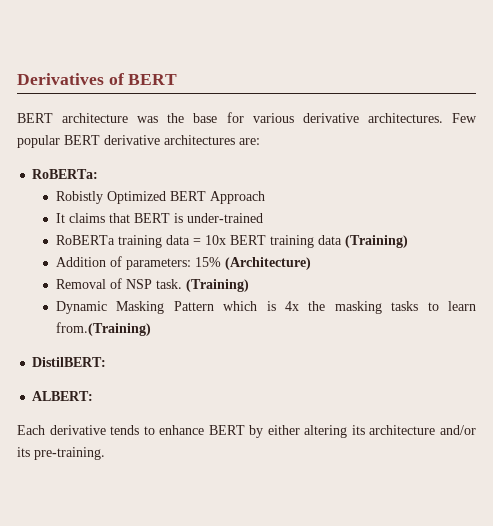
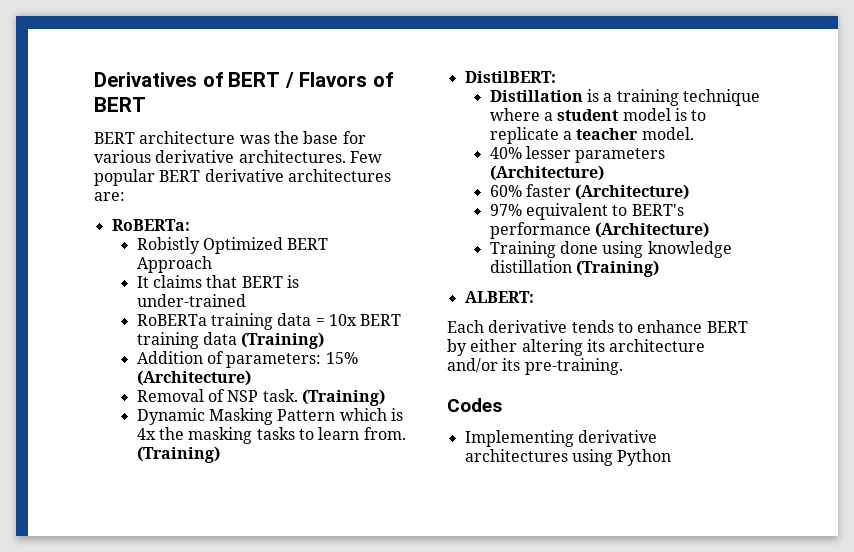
- Derivatives of BERT
+ Derivatives of BERT / Flavors of BERT
- Dynamic Masking Pattern which is 4x the masking tasks to learn from.(Training)
+ Dynamic Masking Pattern which is 4x the masking tasks to learn from. (Training)
+ Distillation is a training technique where a student model is to replicate a teacher model.
+ 40% lesser parameters (Architecture)
+ 60% faster (Architecture)
+ 97% equivalent to BERT's performance (Architecture)
+ Training done using knowledge distillation (Training)
+ Codes
+ Implementing derivative architectures using Python

